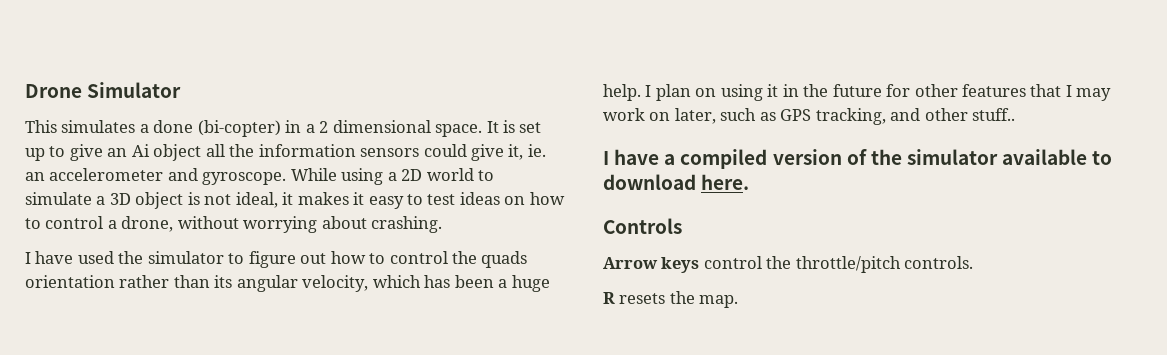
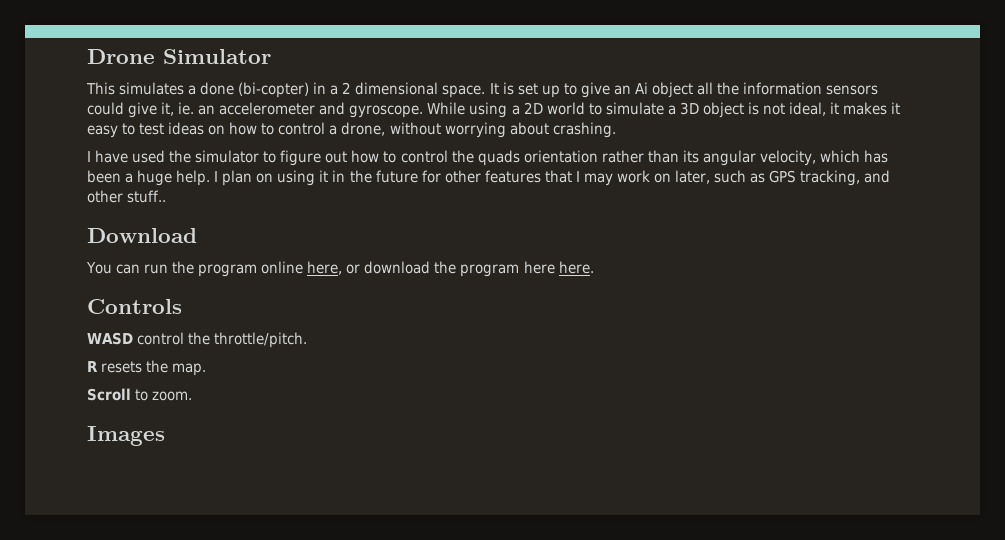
- I have a compiled version of the simulator available to download here.
+ Download
+ You can run the program online here, or download the program here here.
  Controls
- Arrow keys control the throttle/pitch controls.
+ WASD control the throttle/pitch.
+ Scroll to zoom.
+ Images

